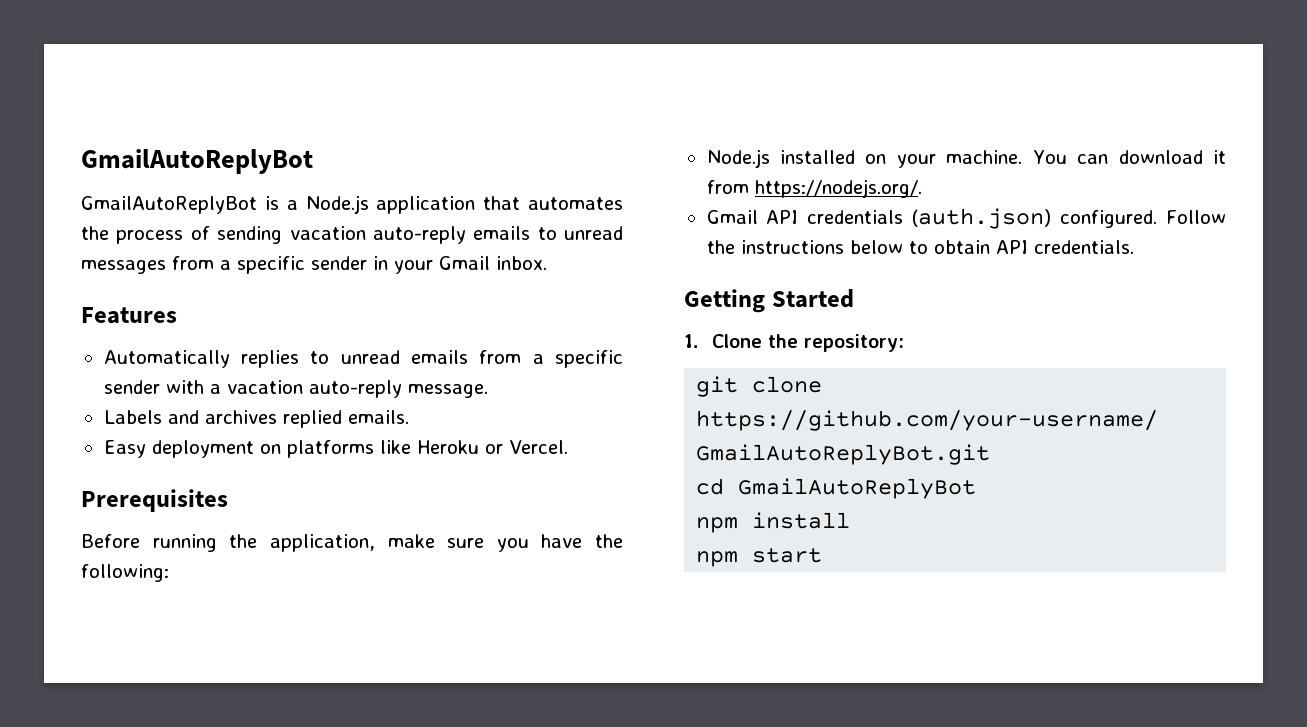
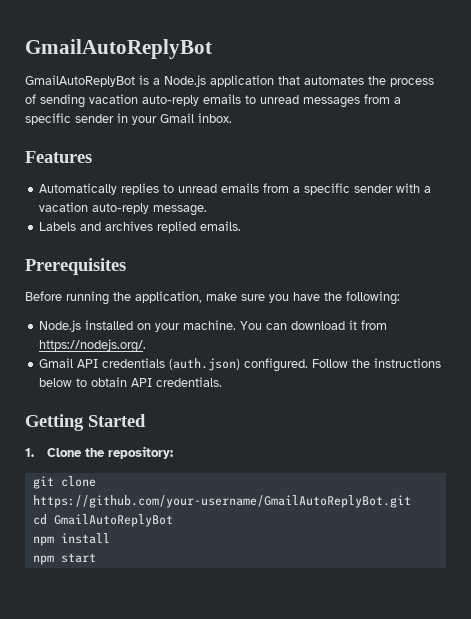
- Easy deployment on platforms like Heroku or Vercel.

